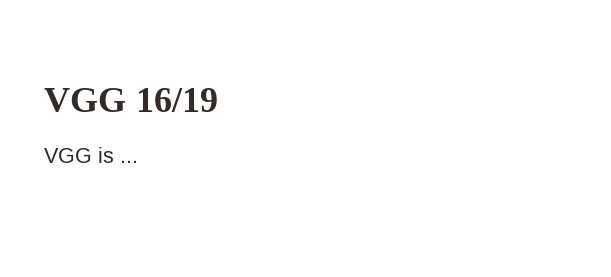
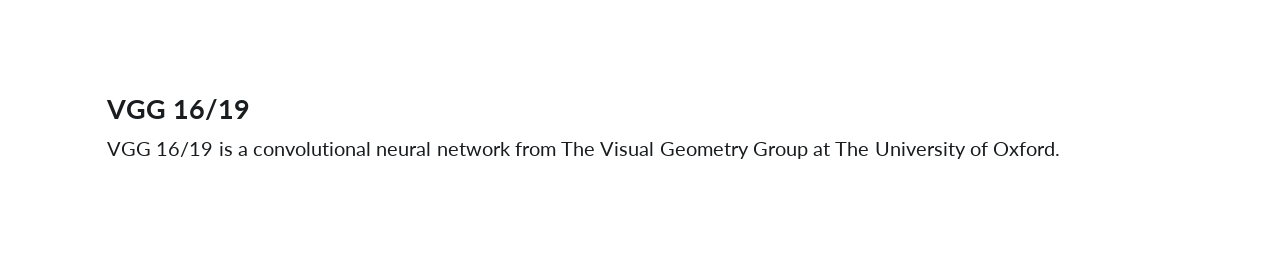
- VGG is ...
+ VGG 16/19 is a convolutional neural network from The Visual Geometry Group at The University of Oxford.

